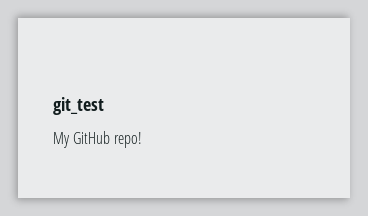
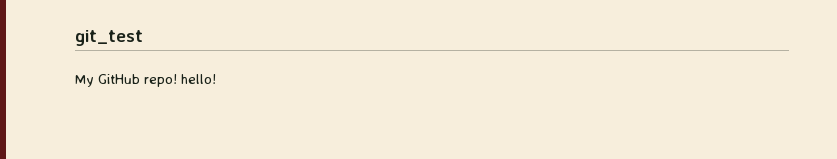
- My GitHub repo!
+ My GitHub repo! hello!

